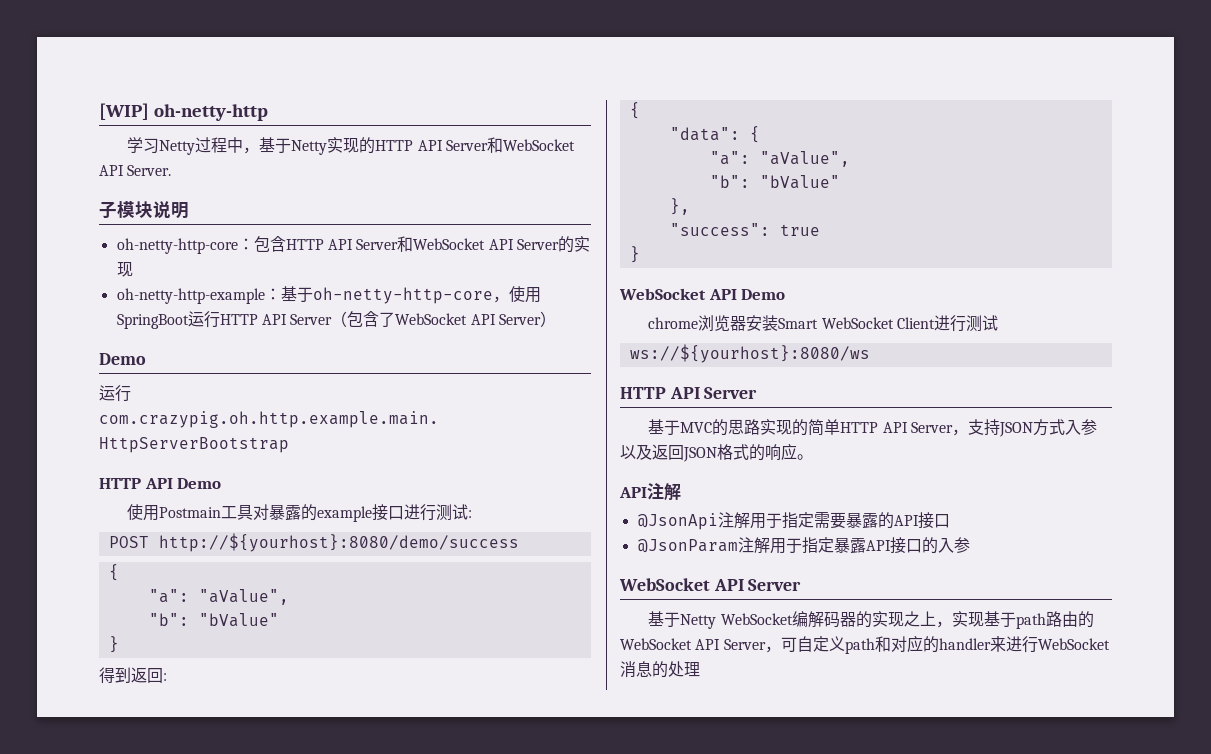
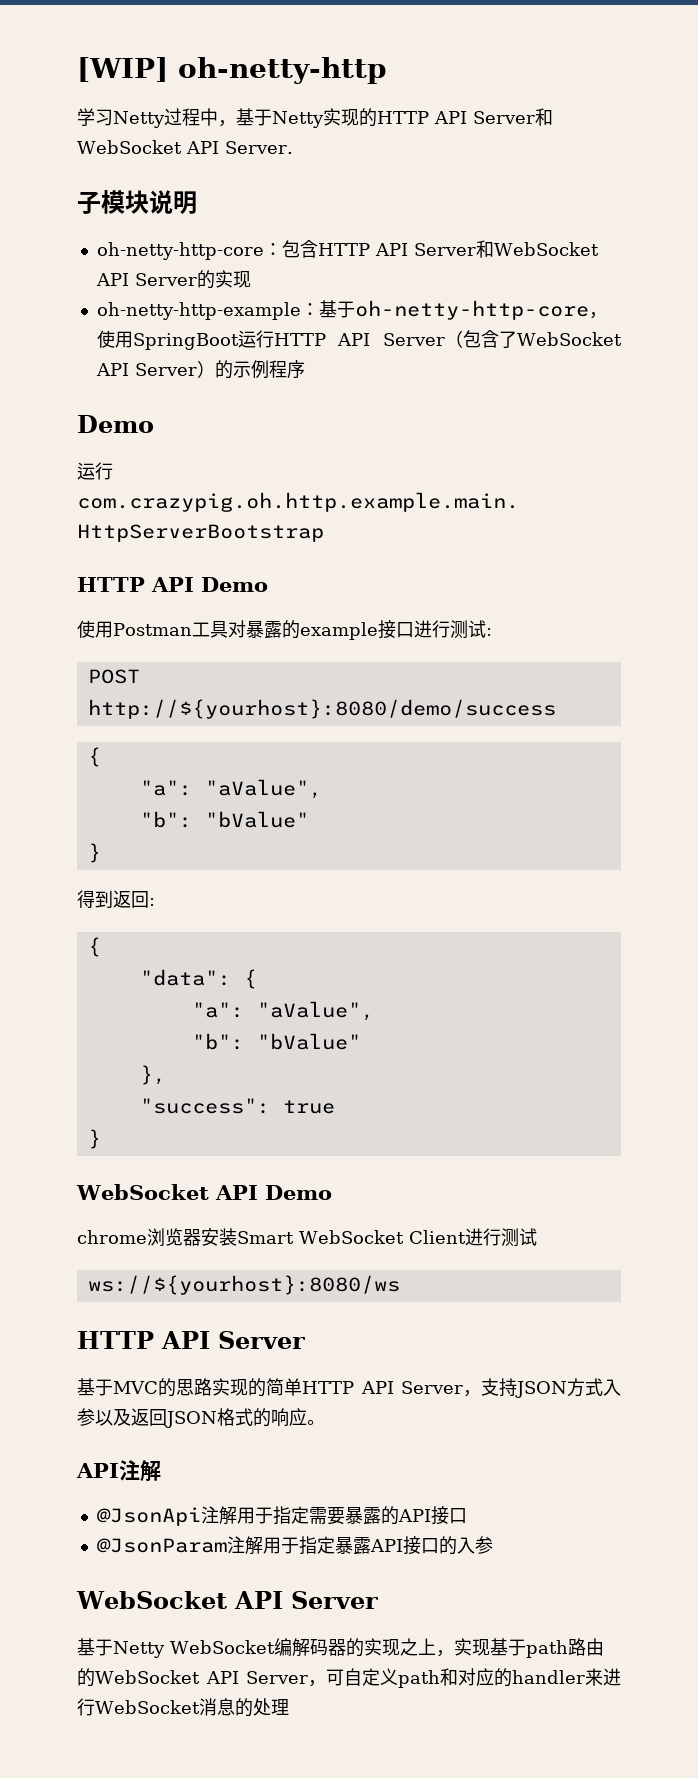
- oh-netty-http-example：基于oh-netty-http-core，使用SpringBoot运行HTTP API Server（包含了WebSocket API Server）
+ oh-netty-http-example：基于oh-netty-http-core，使用SpringBoot运行HTTP API Server（包含了WebSocket API Server）的示例程序
- 使用Postmain工具对暴露的example接口进行测试:
+ 使用Postman工具对暴露的example接口进行测试:

